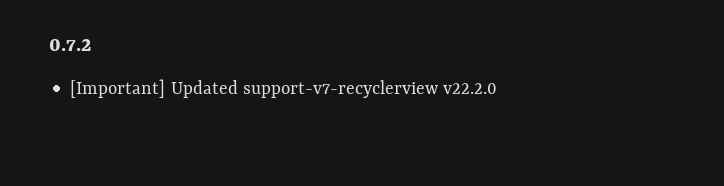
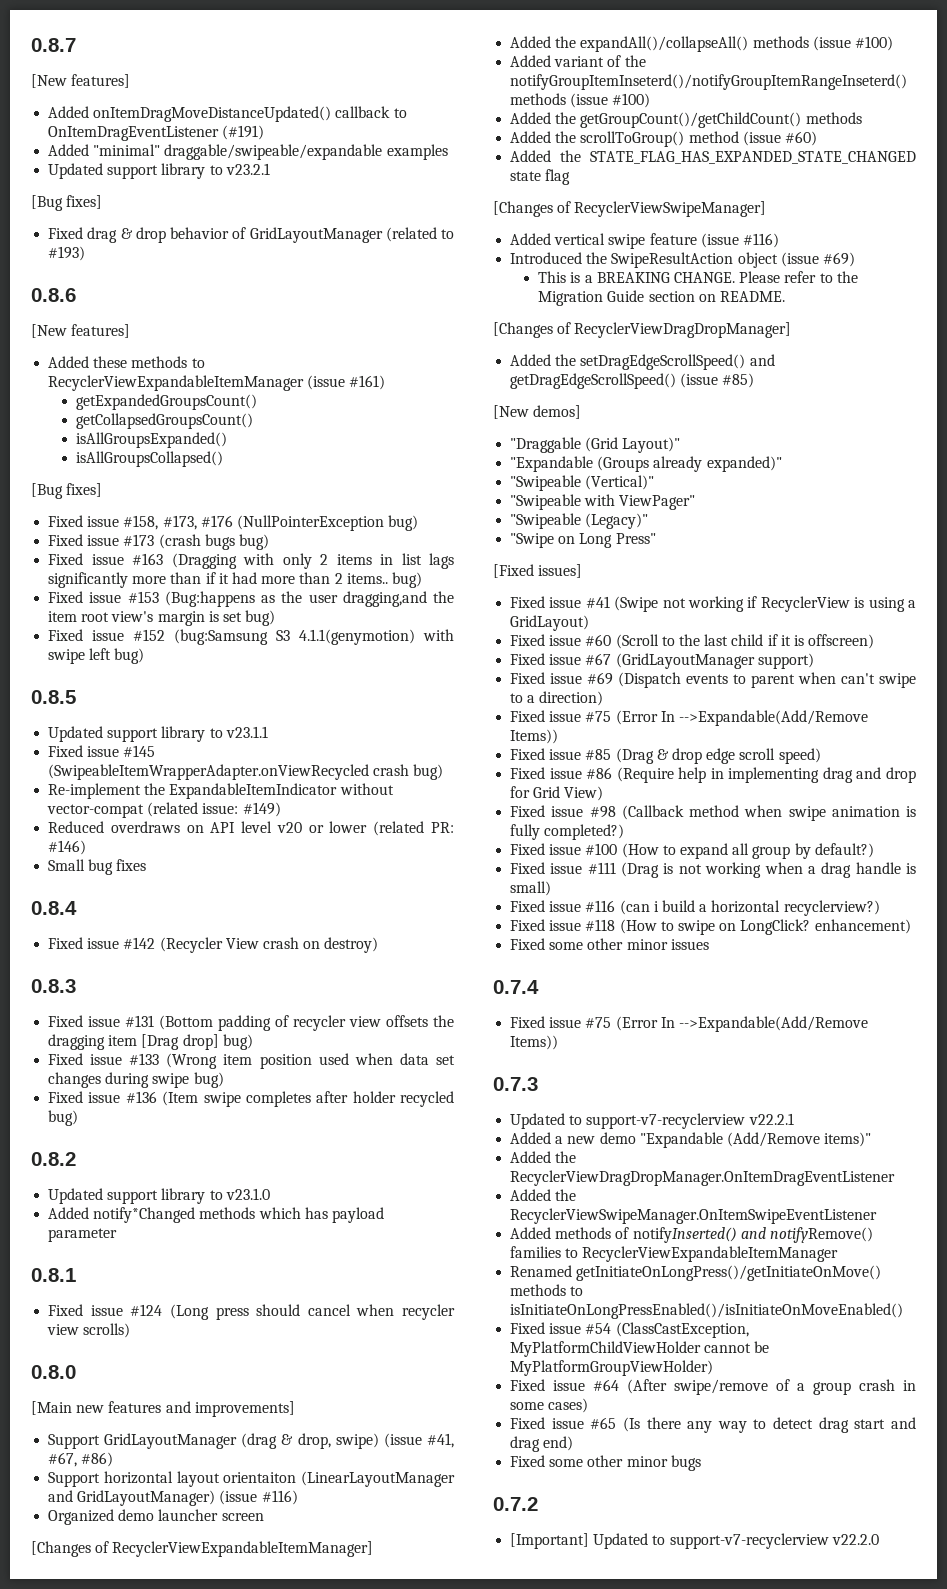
+ 0.8.7
+ [New features]
+ Added onItemDragMoveDistanceUpdated() callback to OnItemDragEventListener (#191)
+ Added "minimal" draggable/swipeable/expandable examples
+ Updated support library to v23.2.1
+ [Bug fixes]
+ Fixed drag & drop behavior of GridLayoutManager (related to #193)
+ 0.8.6
+ [New features]
+ Added these methods to RecyclerViewExpandableItemManager (issue #161)
+ getExpandedGroupsCount()
+ getCollapsedGroupsCount()
+ isAllGroupsExpanded()
+ isAllGroupsCollapsed()
+ [Bug fixes]
+ Fixed issue #158, #173, #176 (NullPointerException bug)
+ Fixed issue #173 (crash bugs bug)
+ Fixed issue #163 (Dragging with only 2 items in list lags significantly more than if it had more than 2 items.. bug)
+ Fixed issue #153 (Bug:happens as the user dragging,and the item root view's margin is set bug)
+ Fixed issue #152 (bug:Samsung S3 4.1.1(genymotion) with swipe left bug)
+ 0.8.5
+ Updated support library to v23.1.1
+ Fixed issue #145 (SwipeableItemWrapperAdapter.onViewRecycled crash bug)
+ Re-implement the ExpandableItemIndicator without vector-compat (related issue: #149)
+ Reduced overdraws on API level v20 or lower (related PR: #146)
+ Small bug fixes
+ 0.8.4
+ Fixed issue #142 (Recycler View crash on destroy)
+ 0.8.3
+ Fixed issue #131 (Bottom padding of recycler view offsets the dragging item [Drag drop] bug)
+ Fixed issue #133 (Wrong item position used when data set changes during swipe bug)
+ Fixed issue #136 (Item swipe completes after holder recycled bug)
+ 0.8.2
+ Updated support library to v23.1.0
+ Added notify*Changed methods which has payload parameter
+ 0.8.1
+ Fixed issue #124 (Long press should cancel when recycler view scrolls)
+ 0.8.0
+ [Main new features and improvements]
+ Support GridLayoutManager (drag & drop, swipe) (issue #41, #67, #86)
+ Support horizontal layout orientaiton (LinearLayoutManager and GridLayoutManager) (issue #116)
+ Organized demo launcher screen
+ [Changes of RecyclerViewExpandableItemManager]
+ Added the expandAll()/collapseAll() methods (issue #100)
+ Added variant of the notifyGroupItemInseterd()/notifyGroupItemRangeInseterd() methods (issue #100)
+ Added the getGroupCount()/getChildCount() methods
+ Added the scrollToGroup() method (issue #60)
+ Added the STATE_FLAG_HAS_EXPANDED_STATE_CHANGED state flag
+ [Changes of RecyclerViewSwipeManager]
+ Added vertical swipe feature (issue #116)
+ Introduced the SwipeResultAction object (issue #69)
+ This is a BREAKING CHANGE. Please refer to the Migration Guide section on README.
+ [Changes of RecyclerViewDragDropManager]
+ Added the setDragEdgeScrollSpeed() and getDragEdgeScrollSpeed() (issue #85)
+ [New demos]
+ "Draggable (Grid Layout)"
+ "Expandable (Groups already expanded)"
+ "Swipeable (Vertical)"
+ "Swipeable with ViewPager"
+ "Swipeable (Legacy)"
+ "Swipe on Long Press"
+ [Fixed issues]
+ Fixed issue #41 (Swipe not working if RecyclerView is using a GridLayout)
+ Fixed issue #60 (Scroll to the last child if it is offscreen)
+ Fixed issue #67 (GridLayoutManager support)
+ Fixed issue #69 (Dispatch events to parent when can't swipe to a direction)
+ Fixed issue #75 (Error In -->Expandable(Add/Remove Items))
+ Fixed issue #85 (Drag & drop edge scroll speed)
+ Fixed issue #86 (Require help in implementing drag and drop for Grid View)
+ Fixed issue #98 (Callback method when swipe animation is fully completed?)
+ Fixed issue #100 (How to expand all group by default?)
+ Fixed issue #111 (Drag is not working when a drag handle is small)
+ Fixed issue #116 (can i build a horizontal recyclerview?)
+ Fixed issue #118 (How to swipe on LongClick? enhancement)
+ Fixed some other minor issues
+ 0.7.4
+ Fixed issue #75 (Error In -->Expandable(Add/Remove Items))
+ 0.7.3
+ Updated to support-v7-recyclerview v22.2.1
+ Added a new demo "Expandable (Add/Remove items)"
+ Added the RecyclerViewDragDropManager.OnItemDragEventListener
+ Added the RecyclerViewSwipeManager.OnItemSwipeEventListener
+ Added methods of notifyInserted() and notifyRemove() families to RecyclerViewExpandableItemManager
+ Renamed getInitiateOnLongPress()/getInitiateOnMove() methods to isInitiateOnLongPressEnabled()/isInitiateOnMoveEnabled()
+ Fixed issue #54 (ClassCastException, MyPlatformChildViewHolder cannot be MyPlatformGroupViewHolder)
+ Fixed issue #64 (After swipe/remove of a group crash in some cases)
+ Fixed issue #65 (Is there any way to detect drag start and drag end)
+ Fixed some other minor bugs
- [Important] Updated support-v7-recyclerview v22.2.0
+ [Important] Updated to support-v7-recyclerview v22.2.0

